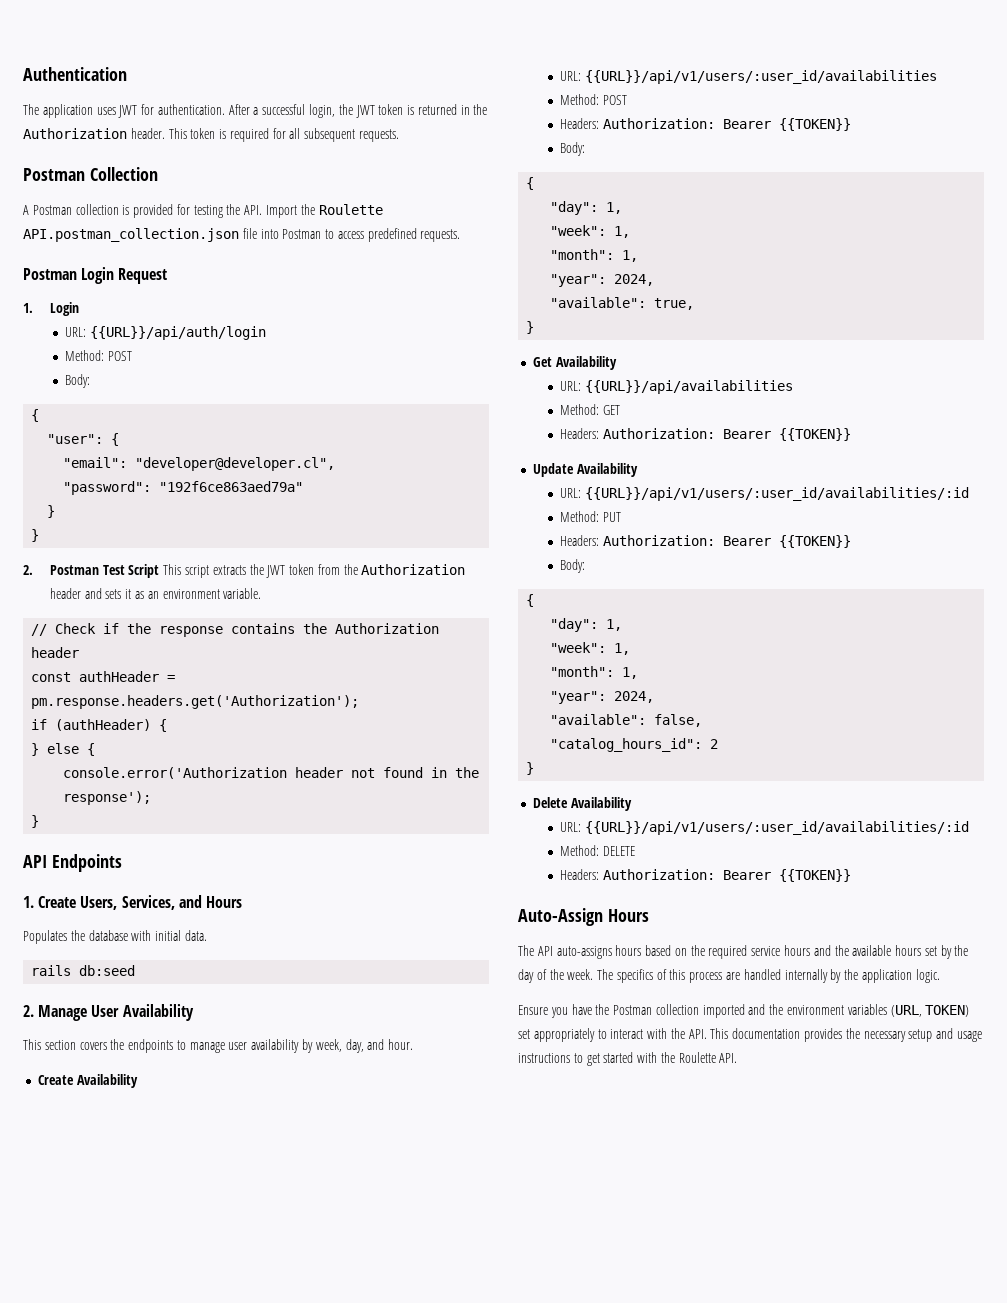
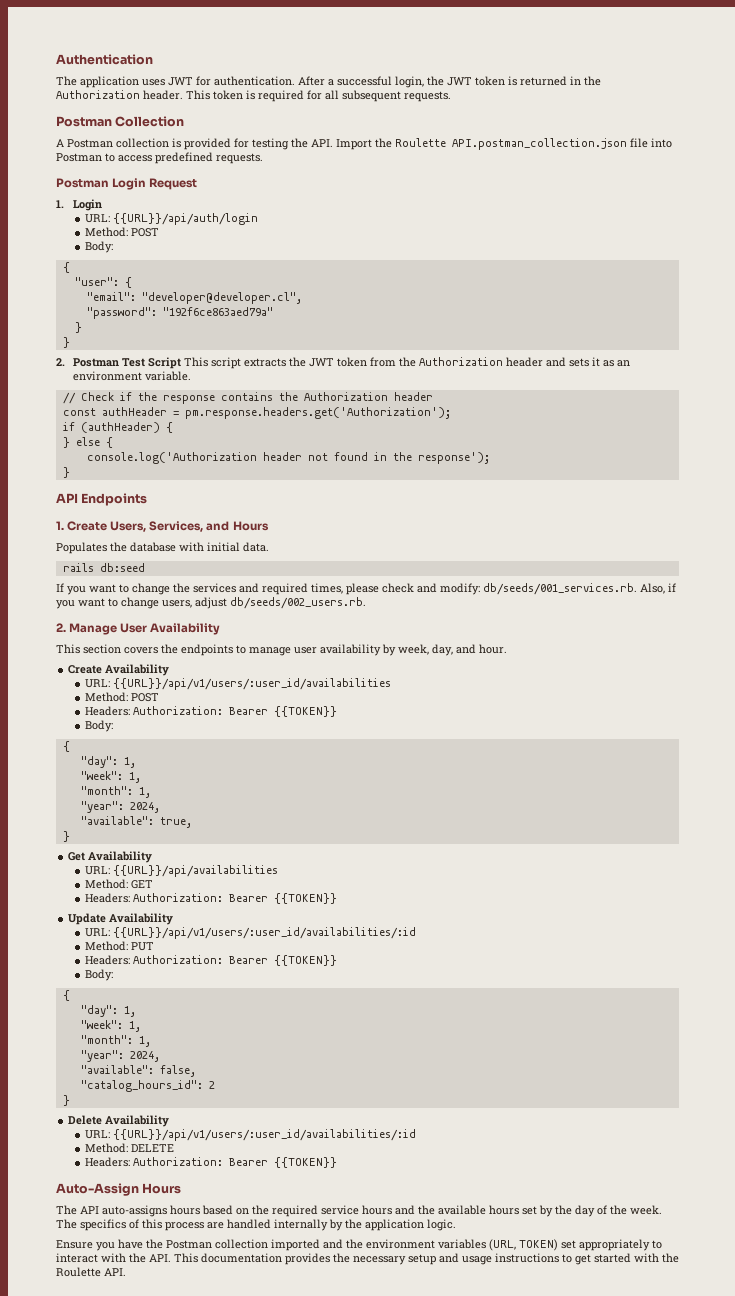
- console.error('Authorization header not found in the response');
+ console.log('Authorization header not found in the response');
+ If you want to change the services and required times, please check and modify: db/seeds/001_services.rb. Also, if you want to change users, adjust db/seeds/002_users.rb.

